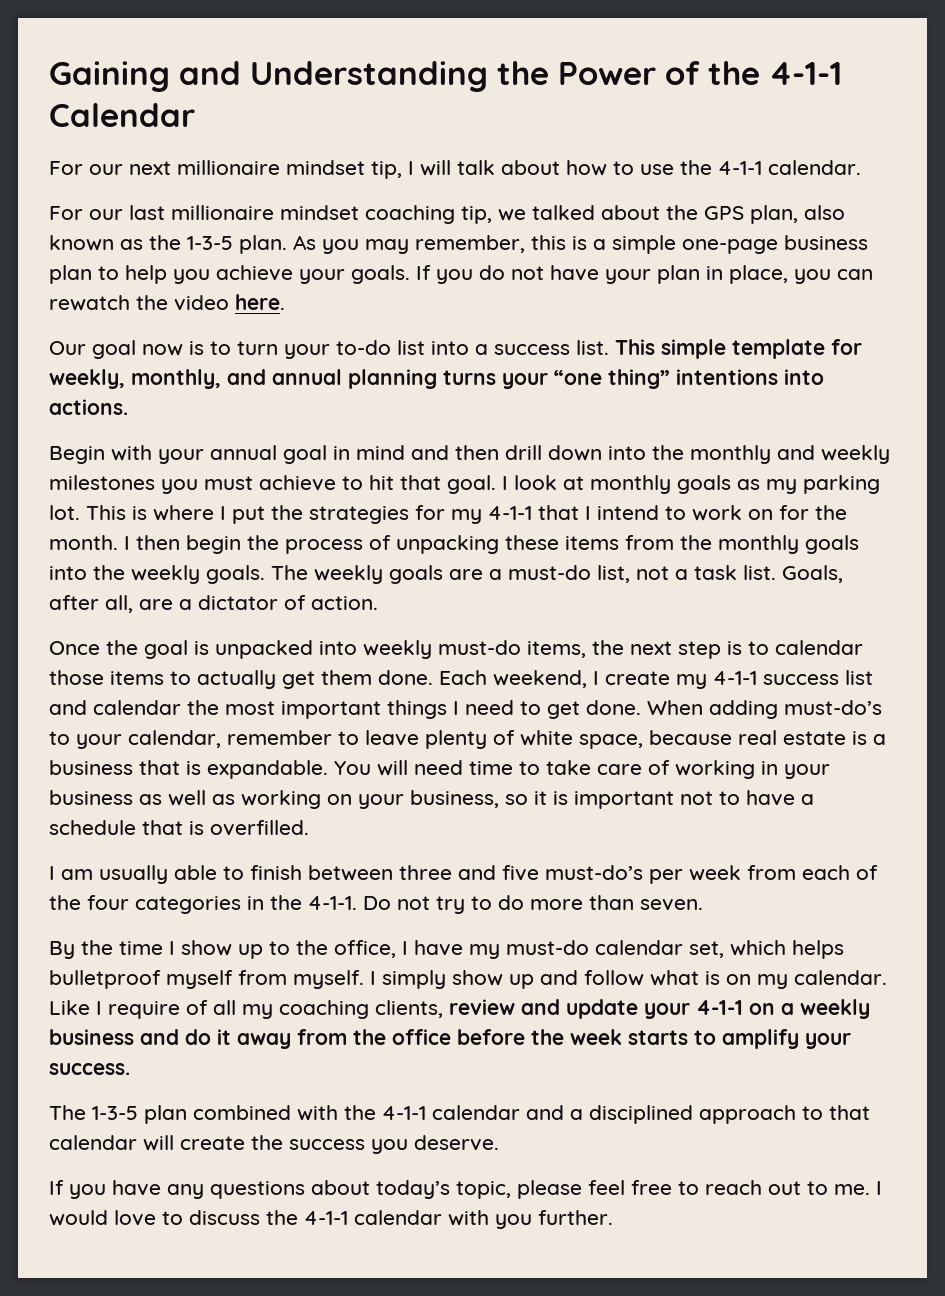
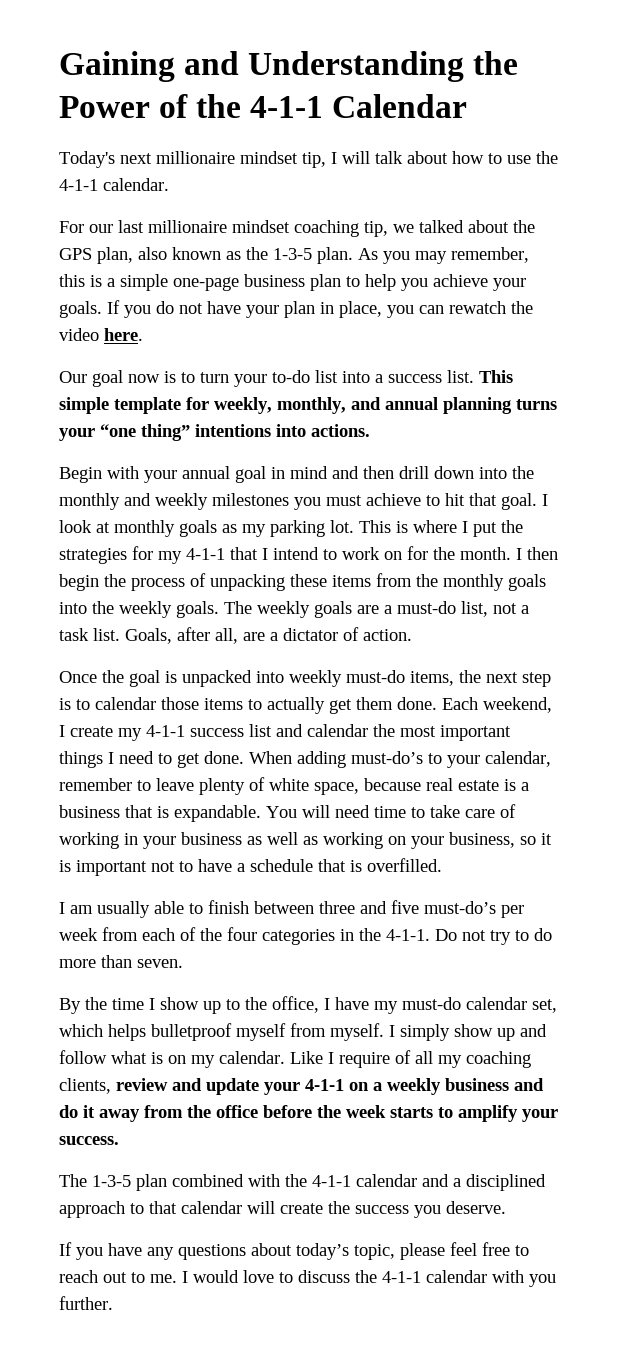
- For our next millionaire mindset tip, I will talk about how to use the 4-1-1 calendar.
+ Today's next millionaire mindset tip, I will talk about how to use the 4-1-1 calendar.

